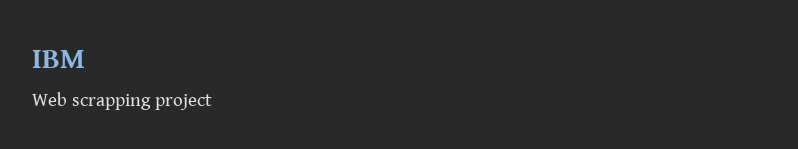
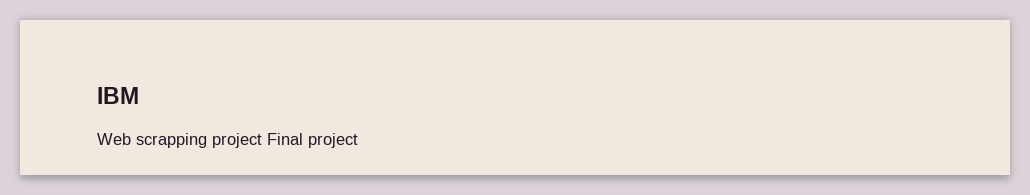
- Web scrapping project
+ Web scrapping project Final project

